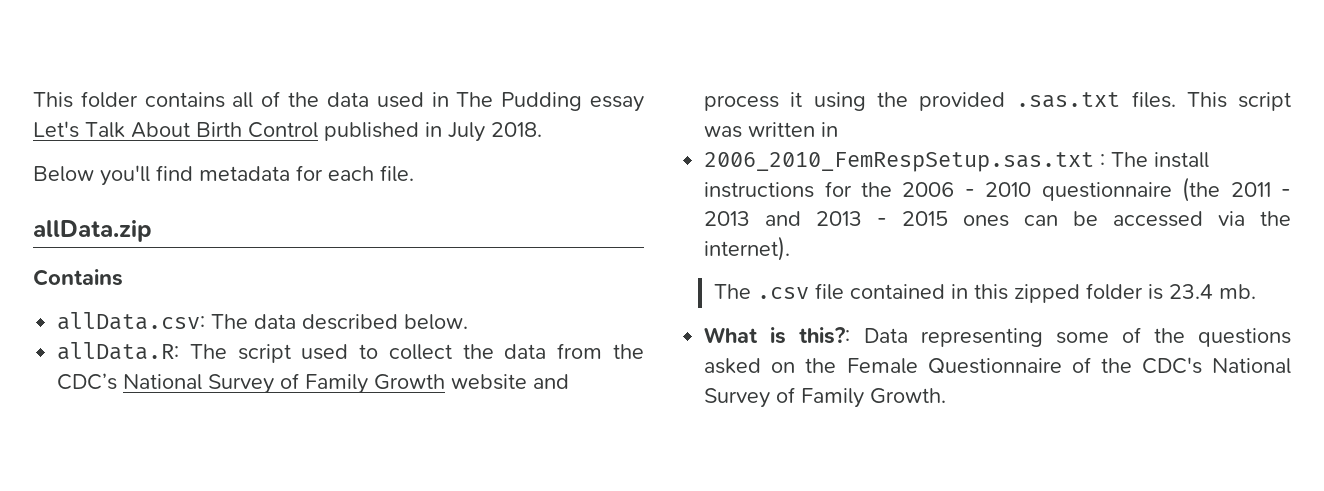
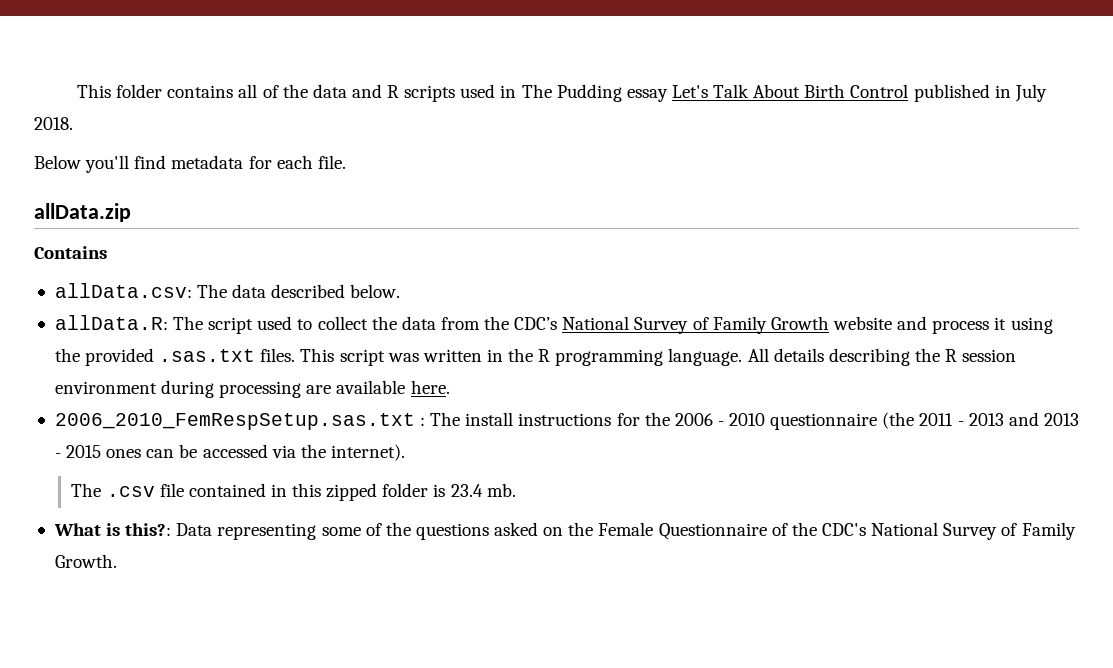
- This folder contains all of the data used in The Pudding essay Let's Talk About Birth Control published in July 2018.
+ This folder contains all of the data and R scripts used in The Pudding essay Let's Talk About Birth Control published in July 2018.
- This script was written in
+ This script was written in the R programming language. All details describing the R session environment during processing are available here.

